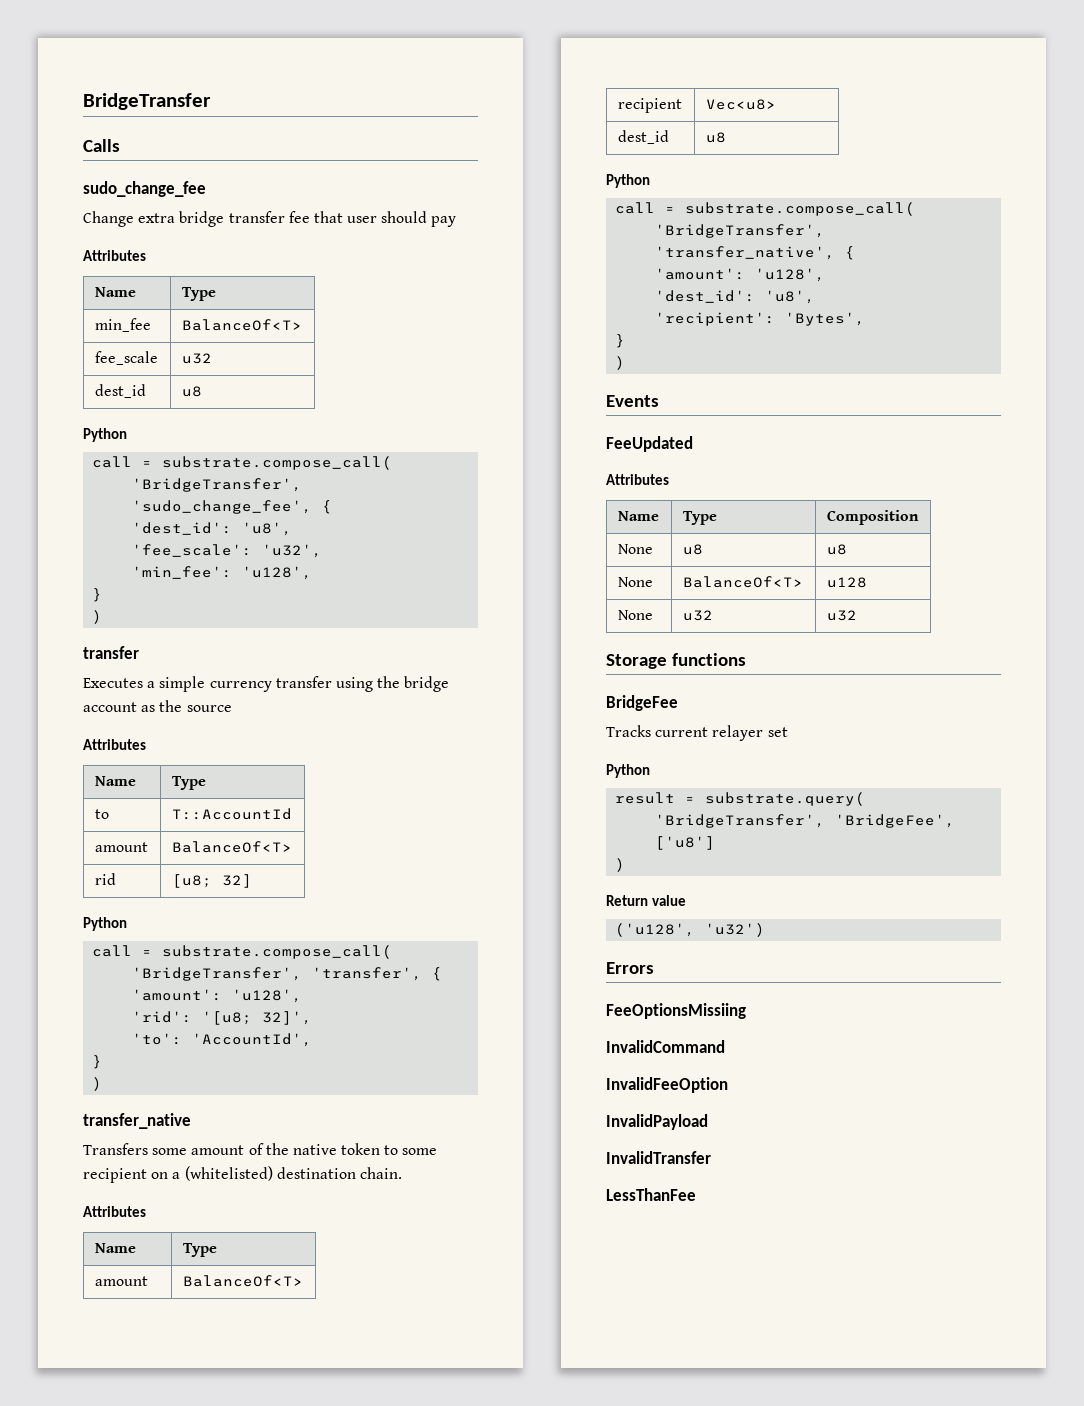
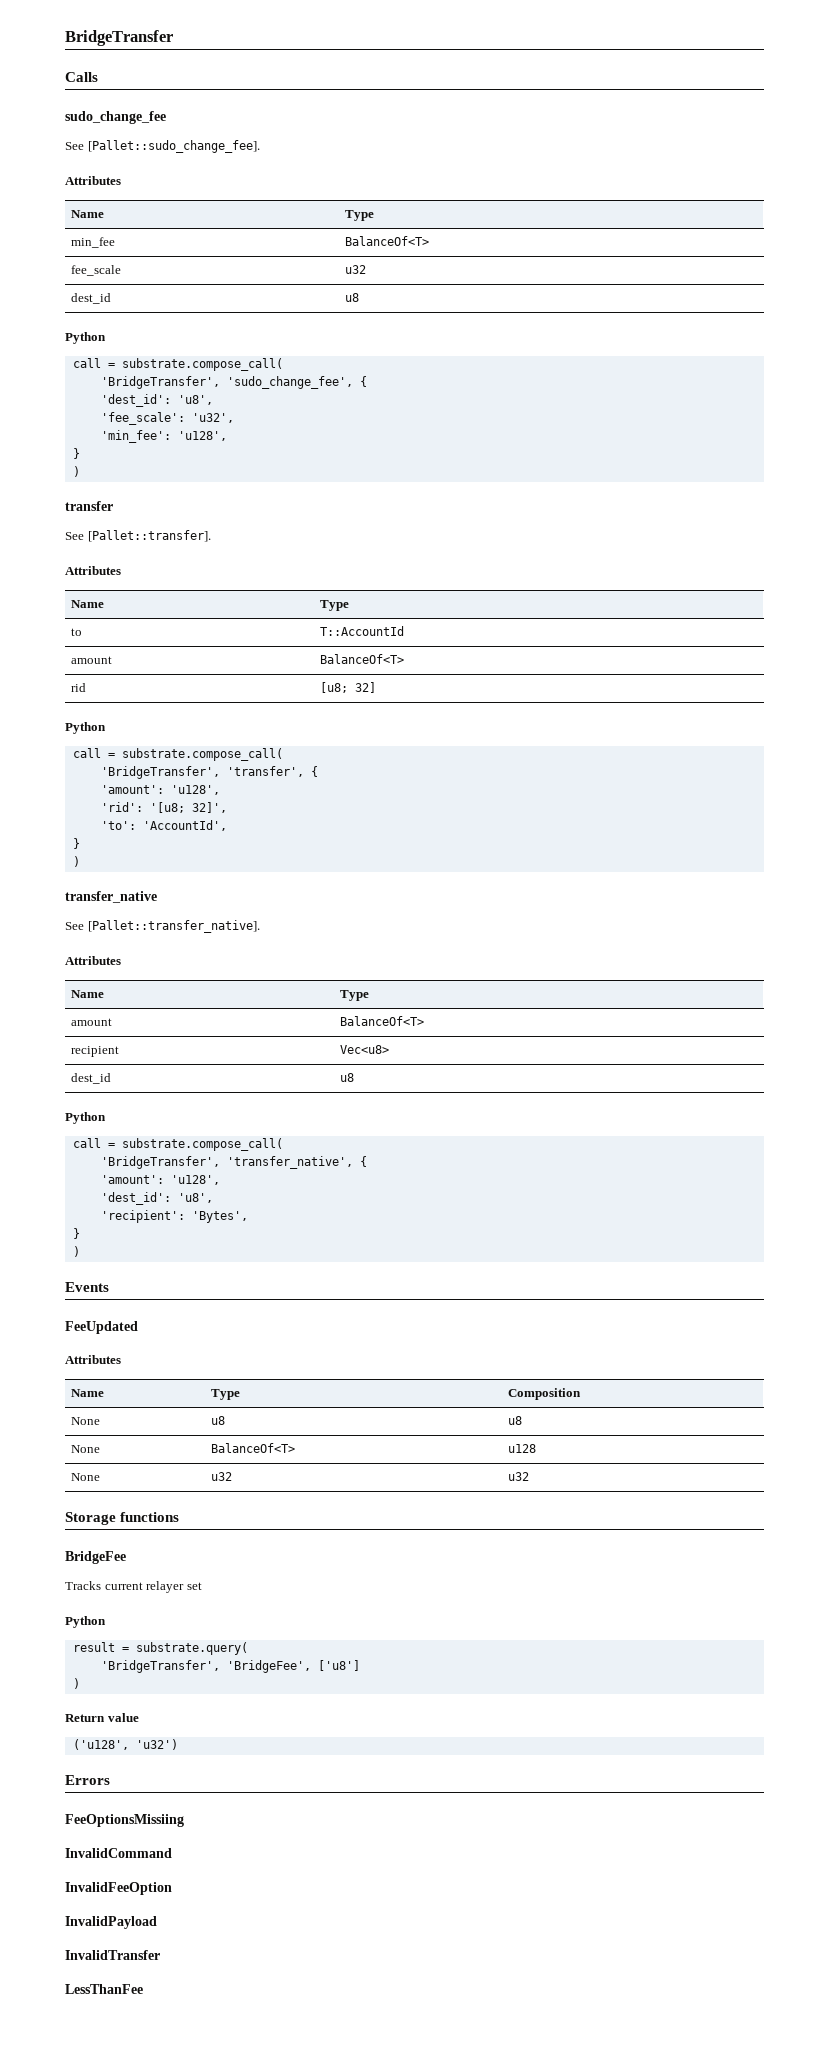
- Change extra bridge transfer fee that user should pay
+ See [Pallet::sudo_change_fee].
- Executes a simple currency transfer using the bridge account as the source
+ See [Pallet::transfer].
- Transfers some amount of the native token to some recipient on a (whitelisted) destination chain.
+ See [Pallet::transfer_native].

